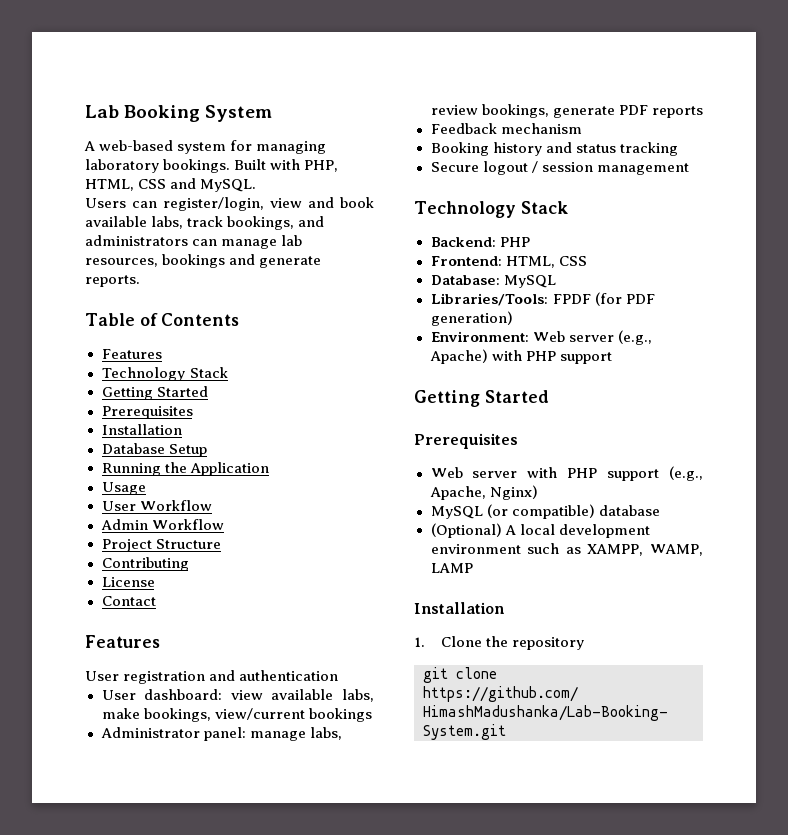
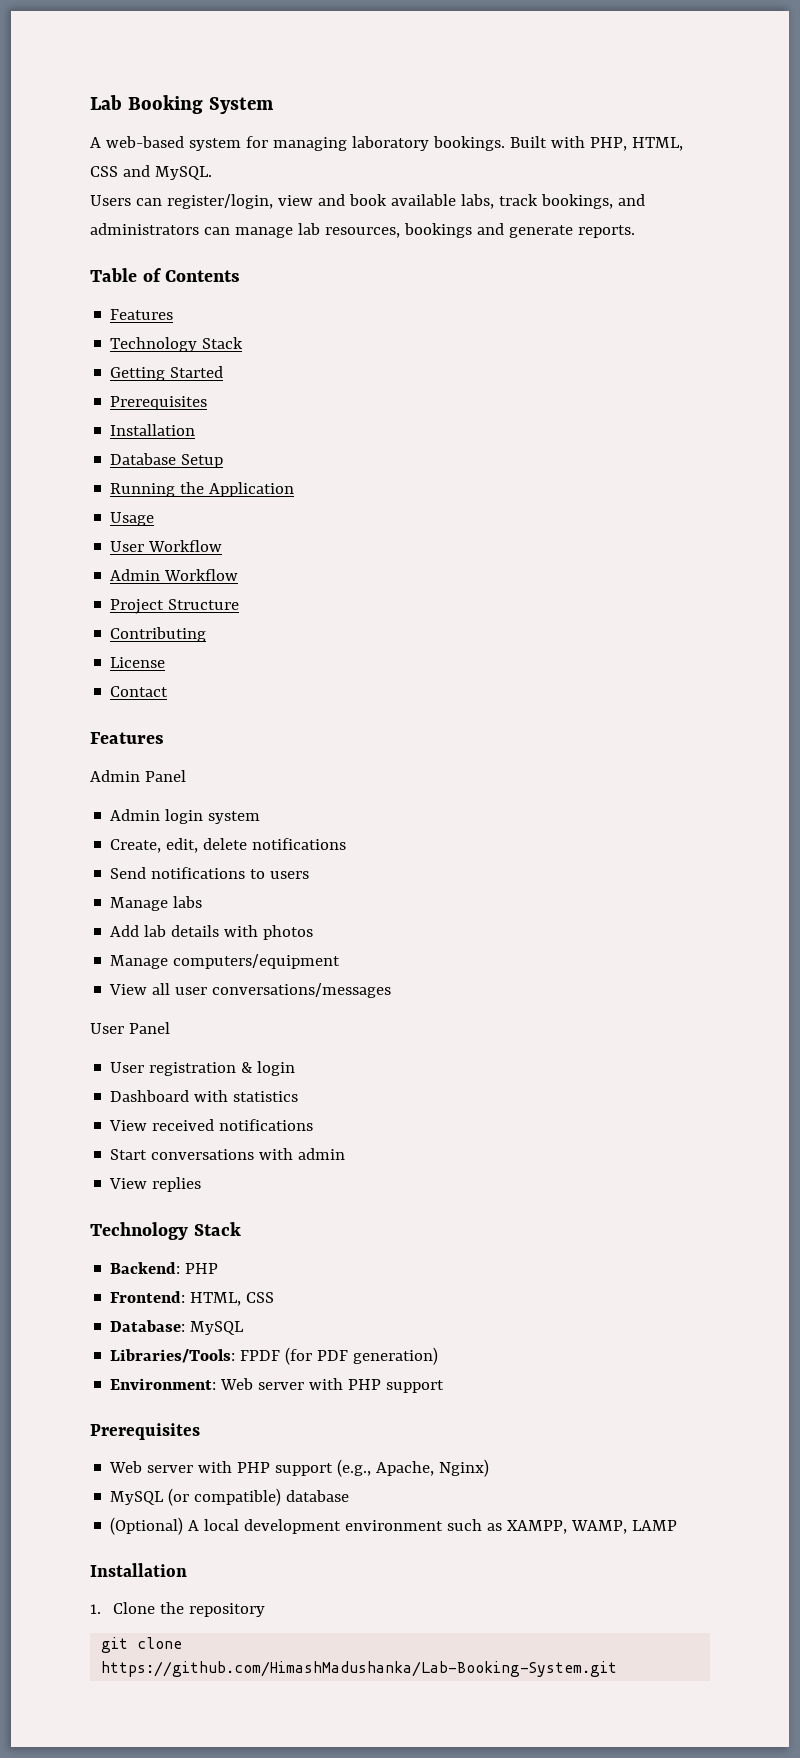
- User registration and authentication
- User dashboard: view available labs, make bookings, view/current bookings
- Administrator panel: manage labs, review bookings, generate PDF reports
- Feedback mechanism
- Booking history and status tracking
- Secure logout / session management
+ Admin Panel
+ Admin login system
+ Create, edit, delete notifications
+ Send notifications to users
+ Manage labs
+ Add lab details with photos
+ Manage computers/equipment
+ View all user conversations/messages
+ User Panel
+ User registration & login
+ Dashboard with statistics
+ View received notifications
+ Start conversations with admin
+ View replies
- Environment: Web server (e.g., Apache) with PHP support
- Getting Started
+ Environment: Web server with PHP support

